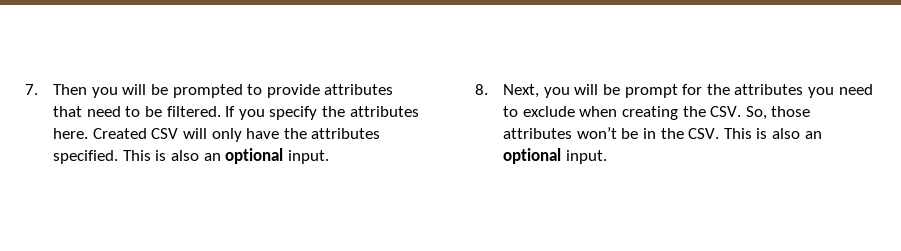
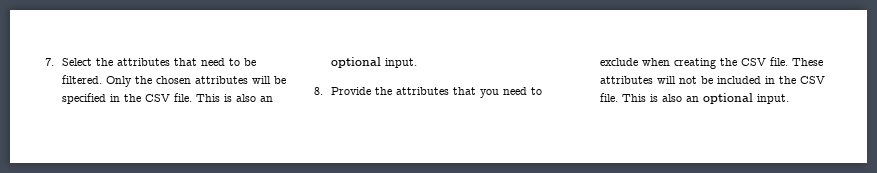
- 7. Then you will be prompted to provide attributes that need to be filtered.
+ 7. Select the attributes that need to be filtered.
- If you specify the attributes here. Created CSV will only have the attributes specified.
+ Only the chosen attributes will be specified in the CSV file.
- 8. Next, you will be prompt for the attributes you need to exclude when creating the CSV. So, those attributes won’t be in the CSV. This is also an optional input.
+ 8. Provide the attributes that you need to exclude when creating the CSV file. These attributes will not be included in the CSV file. This is also an optional input.

